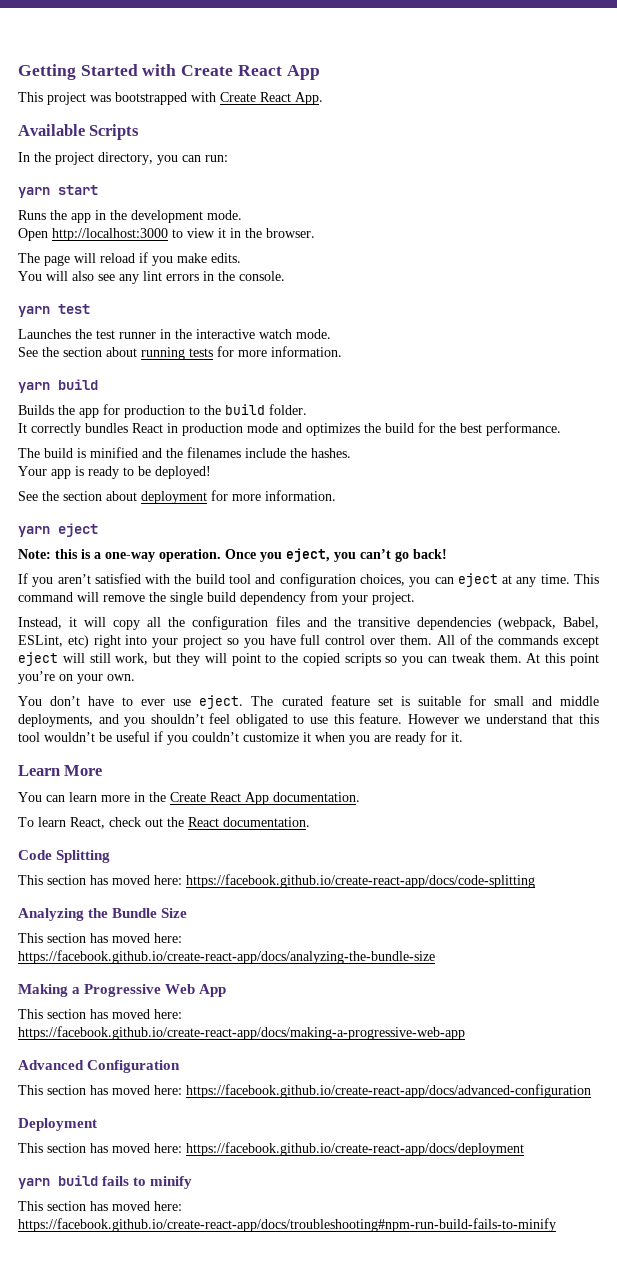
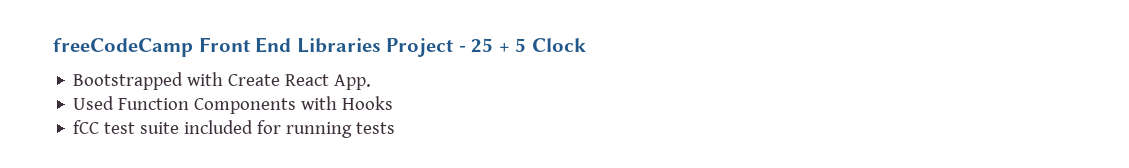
- Getting Started with Create React App
- This project was bootstrapped with Create React App.
- Available Scripts
- In the project directory, you can run:
- yarn start
- Runs the app in the development mode.
- Open http://localhost:3000 to view it in the browser.
- The page will reload if you make edits.
- You will also see any lint errors in the console.
- yarn test
- Launches the test runner in the interactive watch mode.
- See the section about running tests for more information.
- yarn build
- Builds the app for production to the build folder.
- It correctly bundles React in production mode and optimizes the build for the best performance.
- The build is minified and the filenames include the hashes.
- Your app is ready to be deployed!
- See the section about deployment for more information.
- yarn eject
- Note: this is a one-way operation. Once you eject, you can’t go back!
- If you aren’t satisfied with the build tool and configuration choices, you can eject at any time. This command will remove the single build dependency from your project.
- Instead, it will copy all the configuration files and the transitive dependencies (webpack, Babel, ESLint, etc) right into your project so you have full control over them. All of the commands except eject will still work, but they will point to the copied scripts so you can tweak them. At this point you’re on your own.
- You don’t have to ever use eject. The curated feature set is suitable for small and middle deployments, and you shouldn’t feel obligated to use this feature. However we understand that this tool wouldn’t be useful if you couldn’t customize it when you are ready for it.
- Learn More
- You can learn more in the Create React App documentation.
- To learn React, check out the React documentation.
- Code Splitting
- This section has moved here: https://facebook.github.io/create-react-app/docs/code-splitting
- Analyzing the Bundle Size
- This section has moved here: https://facebook.github.io/create-react-app/docs/analyzing-the-bundle-size
- Making a Progressive Web App
- This section has moved here: https://facebook.github.io/create-react-app/docs/making-a-progressive-web-app
- Advanced Configuration
- This section has moved here: https://facebook.github.io/create-react-app/docs/advanced-configuration
- Deployment
- This section has moved here: https://facebook.github.io/create-react-app/docs/deployment
- yarn build fails to minify
- This section has moved here: https://facebook.github.io/create-react-app/docs/troubleshooting#npm-run-build-fails-to-minify
+ freeCodeCamp Front End Libraries Project - 25 + 5 Clock
+ Bootstrapped with Create React App.
+ Used Function Components with Hooks
+ fCC test suite included for running tests

